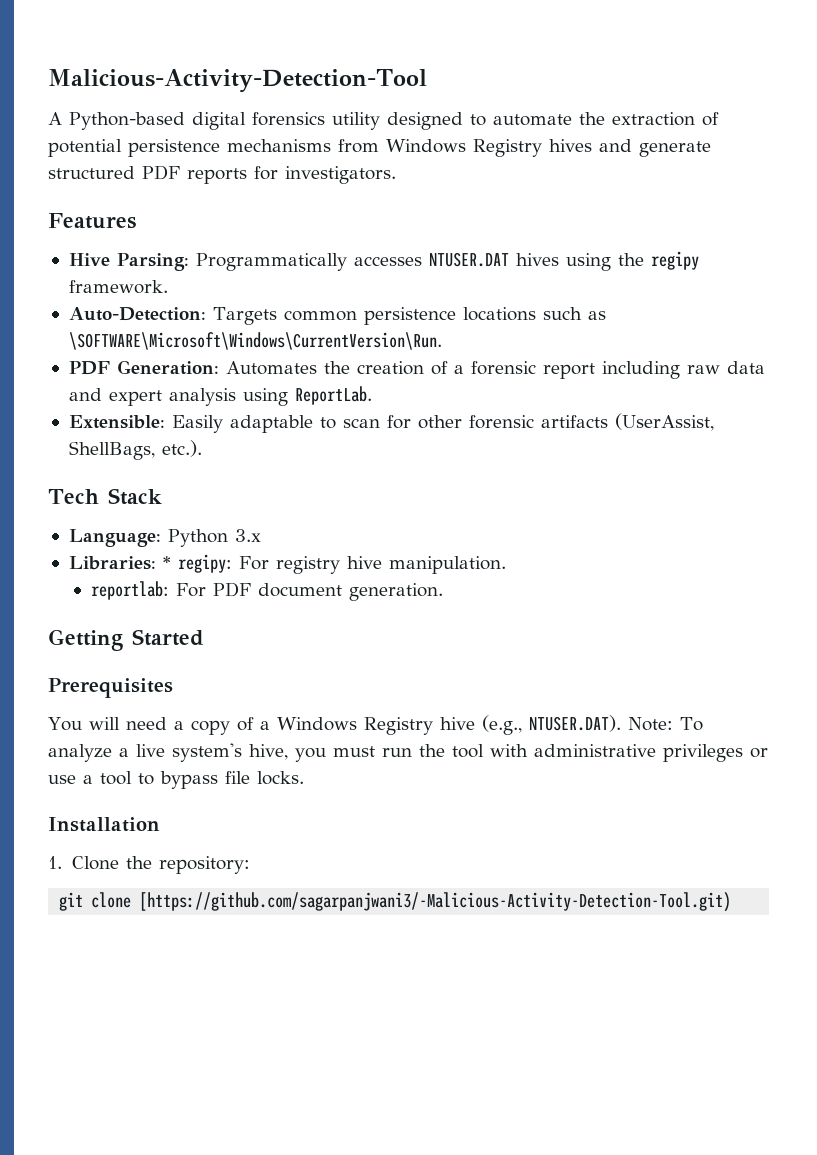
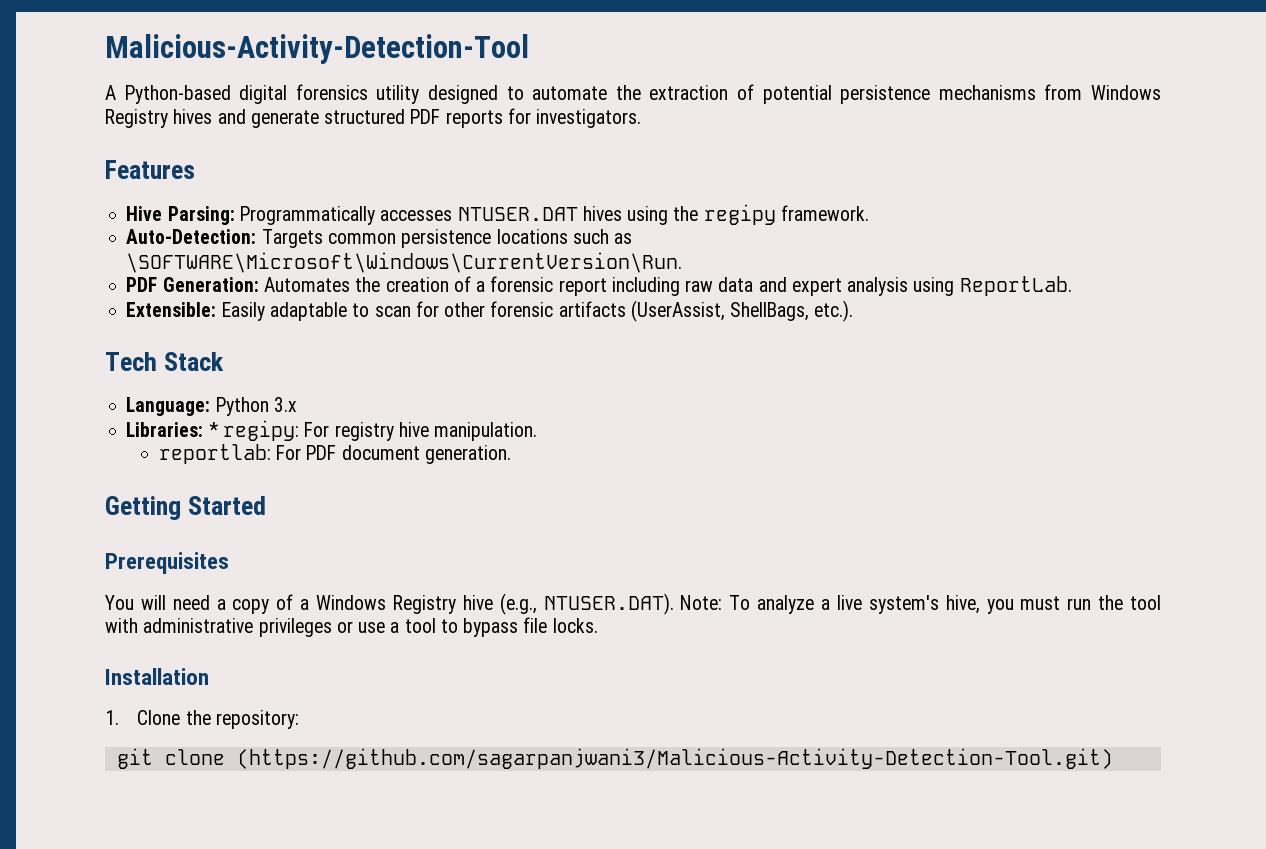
- git clone [https://github.com/sagarpanjwani3/-Malicious-Activity-Detection-Tool.git)
+ git clone (https://github.com/sagarpanjwani3/Malicious-Activity-Detection-Tool.git)

